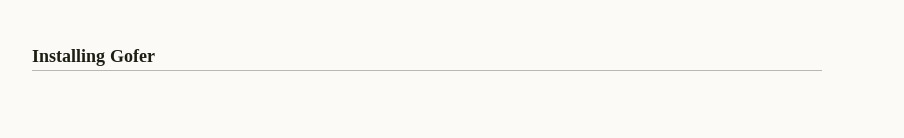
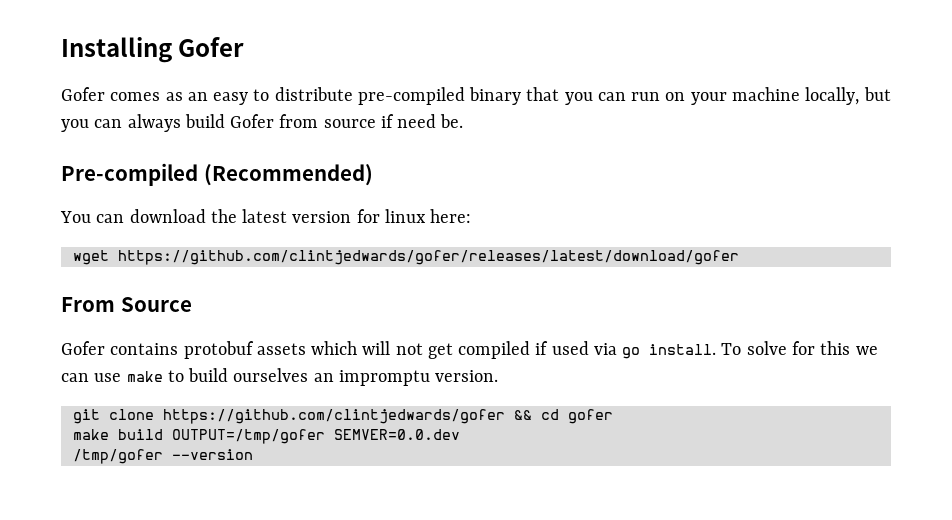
+ Gofer comes as an easy to distribute pre-compiled binary that you can run on your machine locally, but you can always build Gofer from source if need be.
+ Pre-compiled (Recommended)
+ You can download the latest version for linux here:
+ wget https://github.com/clintjedwards/gofer/releases/latest/download/gofer
+ From Source
+ Gofer contains protobuf assets which will not get compiled if used via go install. To solve for this we can use make to build ourselves an impromptu version.
+ git clone https://github.com/clintjedwards/gofer && cd gofer
+ make build OUTPUT=/tmp/gofer SEMVER=0.0.dev
+ /tmp/gofer --version

